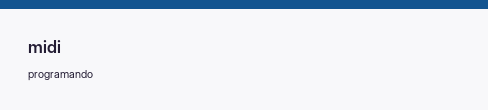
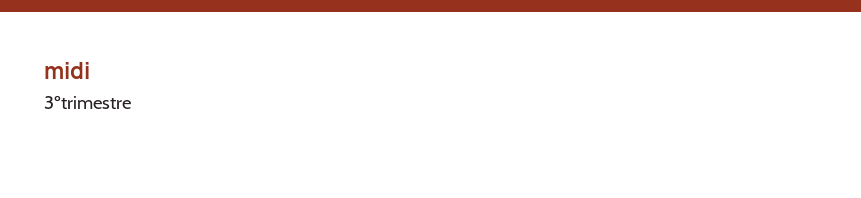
- programando
+ 3ºtrimestre

